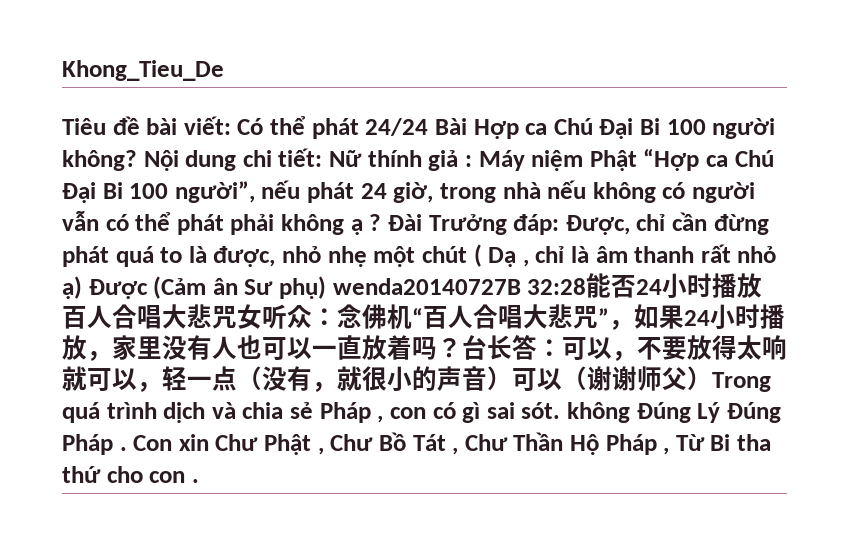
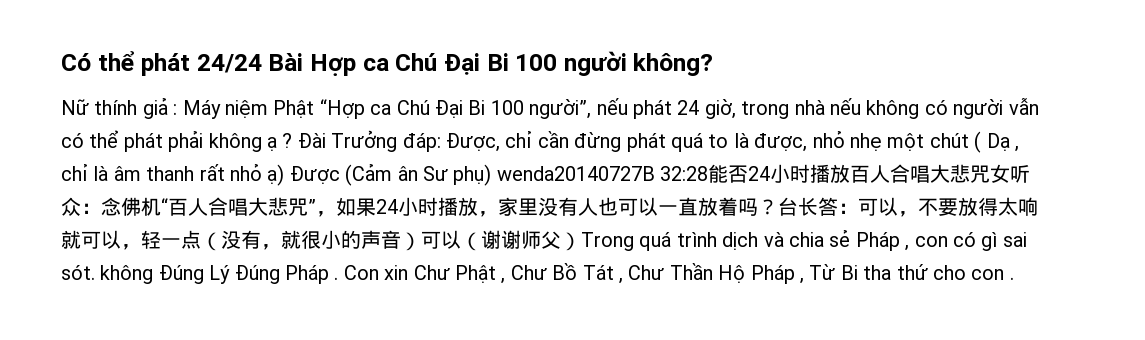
- Khong_Tieu_De
- Tiêu đề bài viết: Có thể phát 24/24 Bài Hợp ca Chú Đại Bi 100 người không? Nội dung chi tiết: Nữ thính giả : Máy niệm Phật “Hợp ca Chú Đại Bi 100 người”, nếu phát 24 giờ, trong nhà nếu không có người vẫn có thể phát phải không ạ ?
+ Có thể phát 24/24 Bài Hợp ca Chú Đại Bi 100 người không?
+ Nữ thính giả : Máy niệm Phật “Hợp ca Chú Đại Bi 100 người”, nếu phát 24 giờ, trong nhà nếu không có người vẫn có thể phát phải không ạ ?

